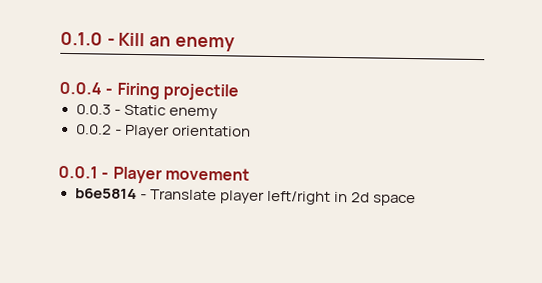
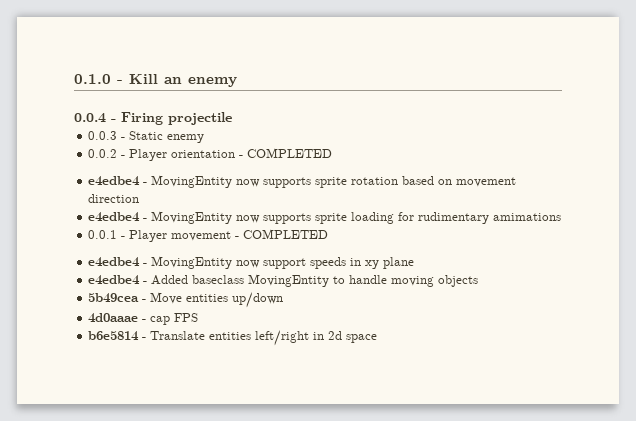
- 0.0.2 - Player orientation
- 0.0.1 - Player movement
+ 0.0.2 - Player orientation - COMPLETED
+ e4edbe4 - MovingEntity now supports sprite rotation based on movement direction
+ e4edbe4 - MovingEntity now supports sprite loading for rudimentary amimations
+ 0.0.1 - Player movement - COMPLETED
+ e4edbe4 - MovingEntity now support speeds in xy plane
+ e4edbe4 - Added baseclass MovingEntity to handle moving objects
+ 5b49cea - Move entities up/down
+ 4d0aaae - cap FPS
- b6e5814 - Translate player left/right in 2d space
+ b6e5814 - Translate entities left/right in 2d space

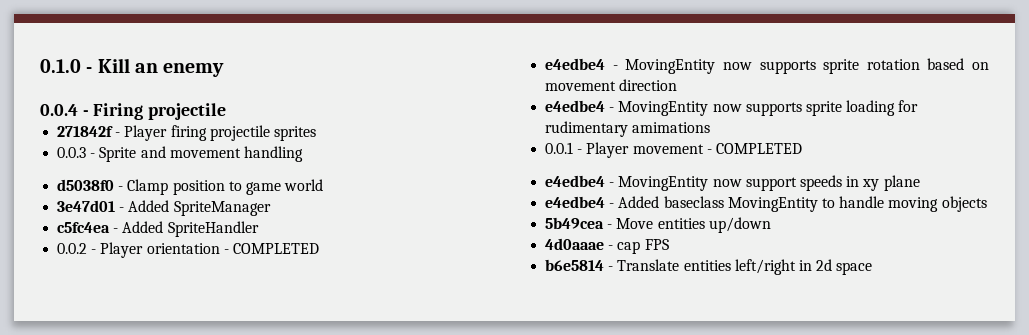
- 0.0.3 - Static enemy
+ 271842f - Player firing projectile sprites
+ 0.0.3 - Sprite and movement handling
+ d5038f0 - Clamp position to game world
+ 3e47d01 - Added SpriteManager
+ c5fc4ea - Added SpriteHandler

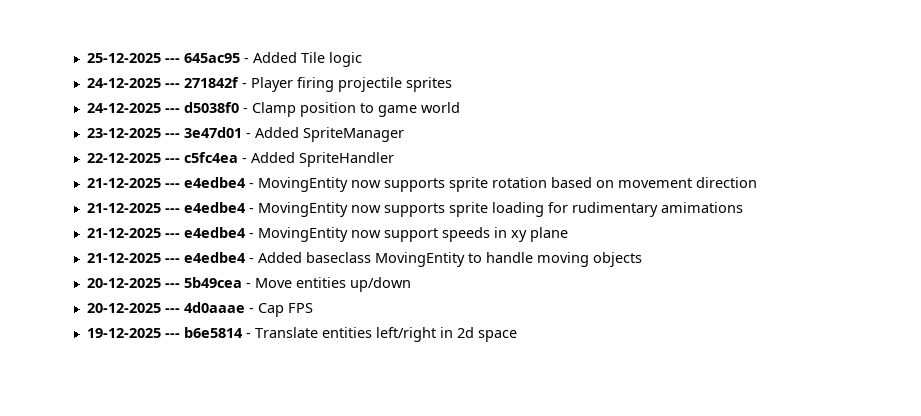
- 0.1.0 - Kill an enemy
- 0.0.4 - Firing projectile
- 271842f - Player firing projectile sprites
+ 25-12-2025 --- 645ac95 - Added Tile logic
+ 24-12-2025 --- 271842f - Player firing projectile sprites
- 0.0.3 - Sprite and movement handling
- d5038f0 - Clamp position to game world
+ 24-12-2025 --- d5038f0 - Clamp position to game world
- 3e47d01 - Added SpriteManager
+ 23-12-2025 --- 3e47d01 - Added SpriteManager
- c5fc4ea - Added SpriteHandler
+ 22-12-2025 --- c5fc4ea - Added SpriteHandler
- 0.0.2 - Player orientation - COMPLETED
- e4edbe4 - MovingEntity now supports sprite rotation based on movement direction
+ 21-12-2025 --- e4edbe4 - MovingEntity now supports sprite rotation based on movement direction
- e4edbe4 - MovingEntity now supports sprite loading for rudimentary amimations
+ 21-12-2025 --- e4edbe4 - MovingEntity now supports sprite loading for rudimentary amimations
- 0.0.1 - Player movement - COMPLETED
- e4edbe4 - MovingEntity now support speeds in xy plane
+ 21-12-2025 --- e4edbe4 - MovingEntity now support speeds in xy plane
- e4edbe4 - Added baseclass MovingEntity to handle moving objects
+ 21-12-2025 --- e4edbe4 - Added baseclass MovingEntity to handle moving objects
- 5b49cea - Move entities up/down
+ 20-12-2025 --- 5b49cea - Move entities up/down
- 4d0aaae - cap FPS
+ 20-12-2025 --- 4d0aaae - Cap FPS
- b6e5814 - Translate entities left/right in 2d space
+ 19-12-2025 --- b6e5814 - Translate entities left/right in 2d space

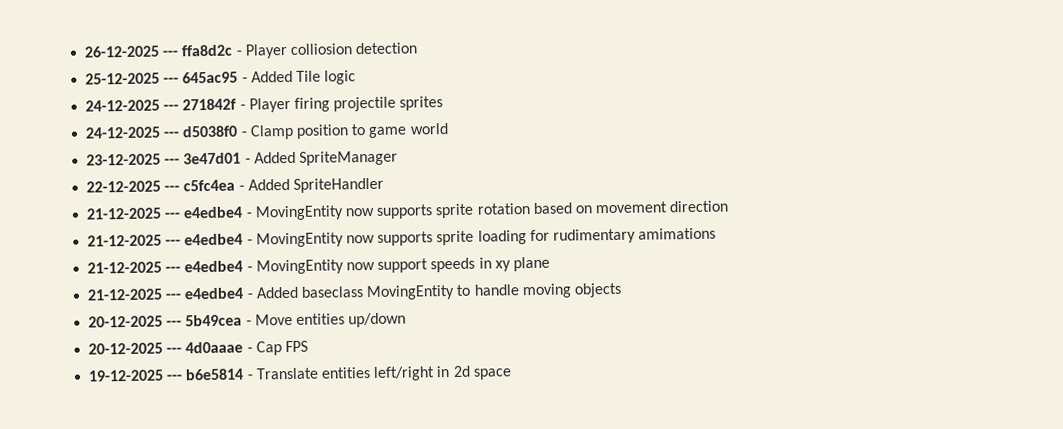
+ 26-12-2025 --- ffa8d2c - Player colliosion detection

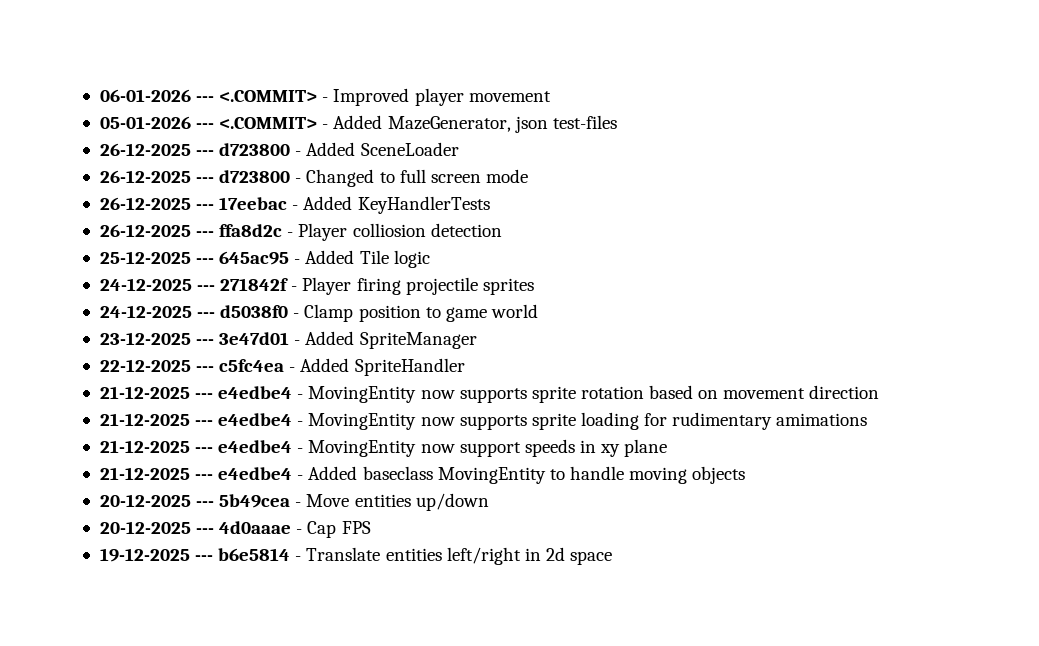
+ 06-01-2026 --- <.COMMIT> - Improved player movement
+ 05-01-2026 --- <.COMMIT> - Added MazeGenerator, json test-files
+ 26-12-2025 --- d723800 - Added SceneLoader
+ 26-12-2025 --- d723800 - Changed to full screen mode
+ 26-12-2025 --- 17eebac - Added KeyHandlerTests

